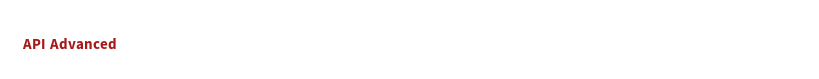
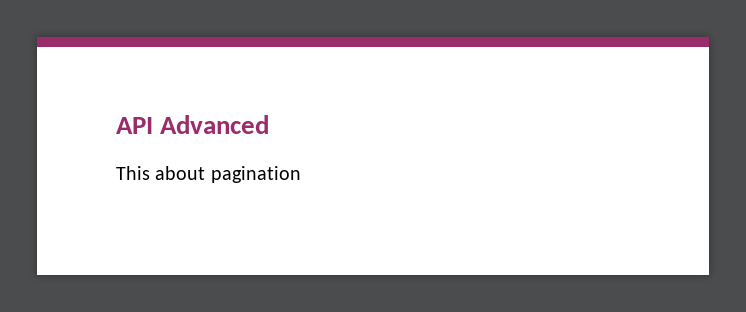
+ This about pagination

